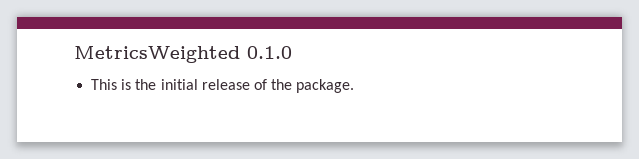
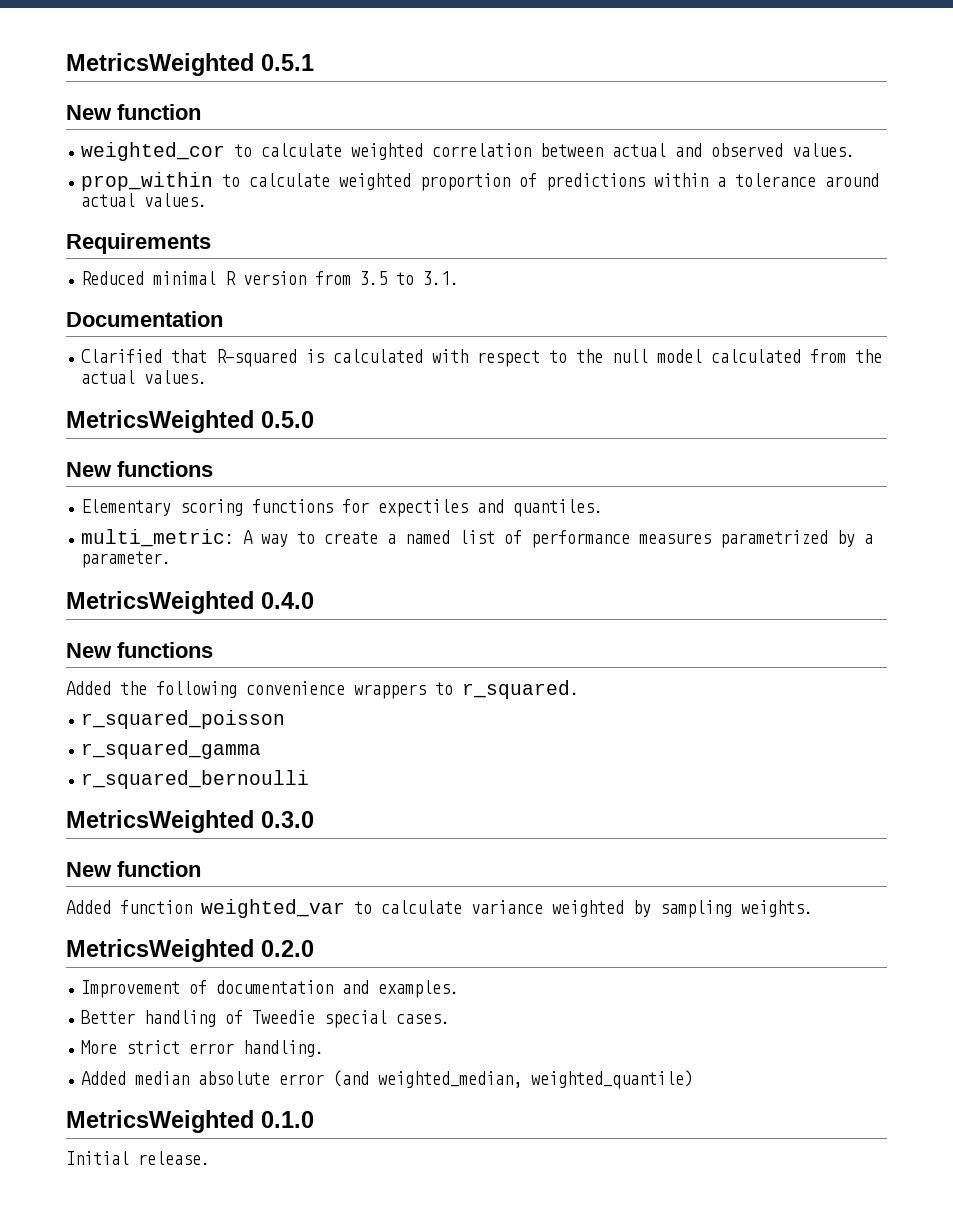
+ MetricsWeighted 0.5.1
+ New function
+ weighted_cor to calculate weighted correlation between actual and observed values.
+ prop_within to calculate weighted proportion of predictions within a tolerance around actual values.
+ Requirements
+ Reduced minimal R version from 3.5 to 3.1.
+ Documentation
+ Clarified that R-squared is calculated with respect to the null model calculated from the actual values.
+ MetricsWeighted 0.5.0
+ New functions
+ Elementary scoring functions for expectiles and quantiles.
+ multi_metric: A way to create a named list of performance measures parametrized by a parameter.
+ MetricsWeighted 0.4.0
+ New functions
+ Added the following convenience wrappers to r_squared.
+ r_squared_poisson
+ r_squared_gamma
+ r_squared_bernoulli
+ MetricsWeighted 0.3.0
+ New function
+ Added function weighted_var to calculate variance weighted by sampling weights.
+ MetricsWeighted 0.2.0
+ Improvement of documentation and examples.
+ Better handling of Tweedie special cases.
+ More strict error handling.
+ Added median absolute error (and weighted_median, weighted_quantile)
  MetricsWeighted 0.1.0
- This is the initial release of the package.
+ Initial release.

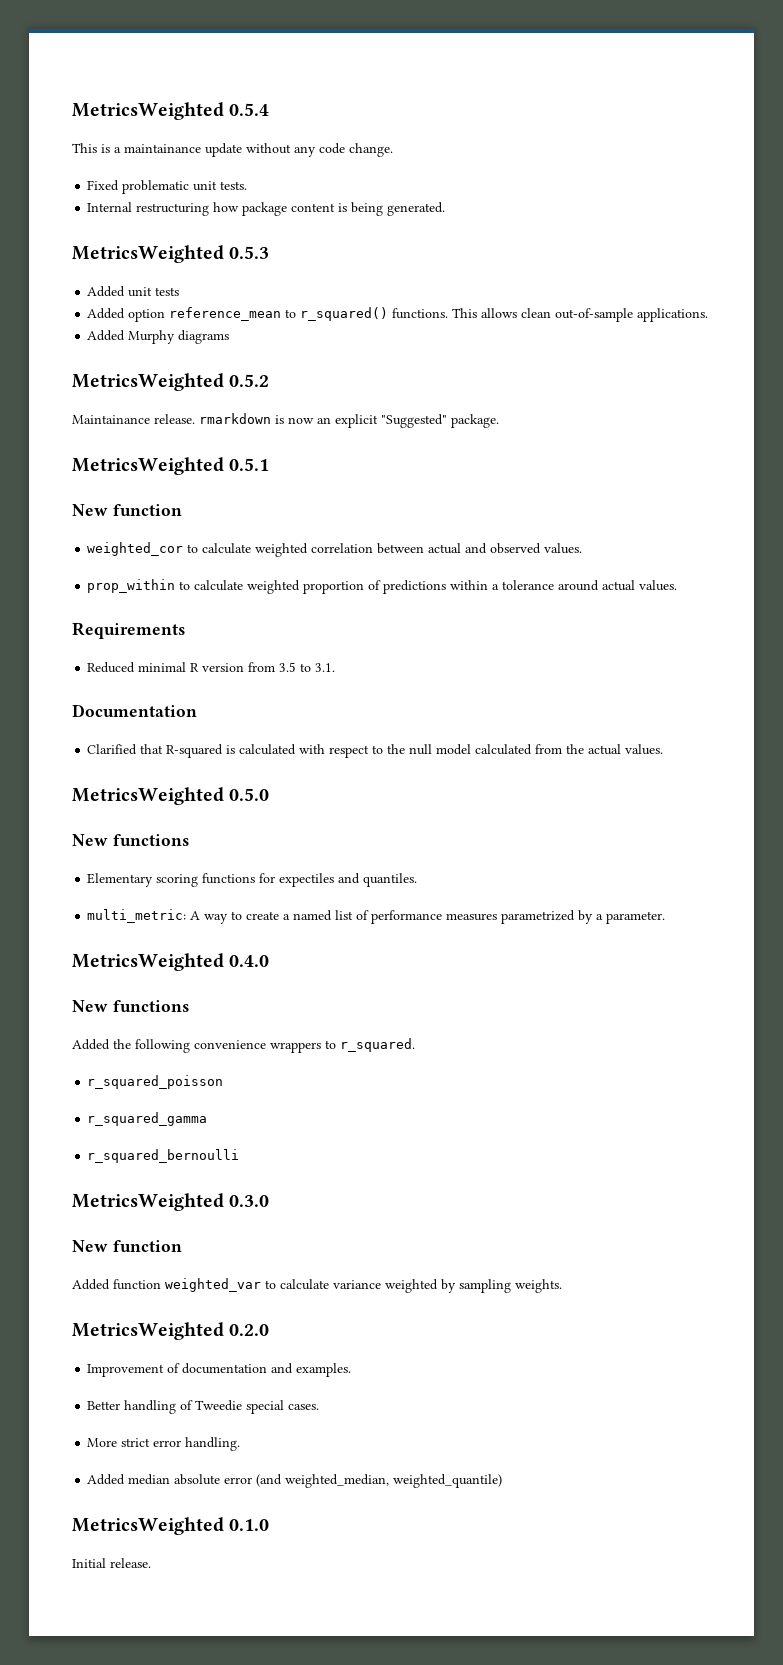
+ MetricsWeighted 0.5.4
+ This is a maintainance update without any code change.
+ Fixed problematic unit tests.
+ Internal restructuring how package content is being generated.
+ MetricsWeighted 0.5.3
+ Added unit tests
+ Added option reference_mean to r_squared() functions. This allows clean out-of-sample applications.
+ Added Murphy diagrams
+ MetricsWeighted 0.5.2
+ Maintainance release. rmarkdown is now an explicit "Suggested" package.

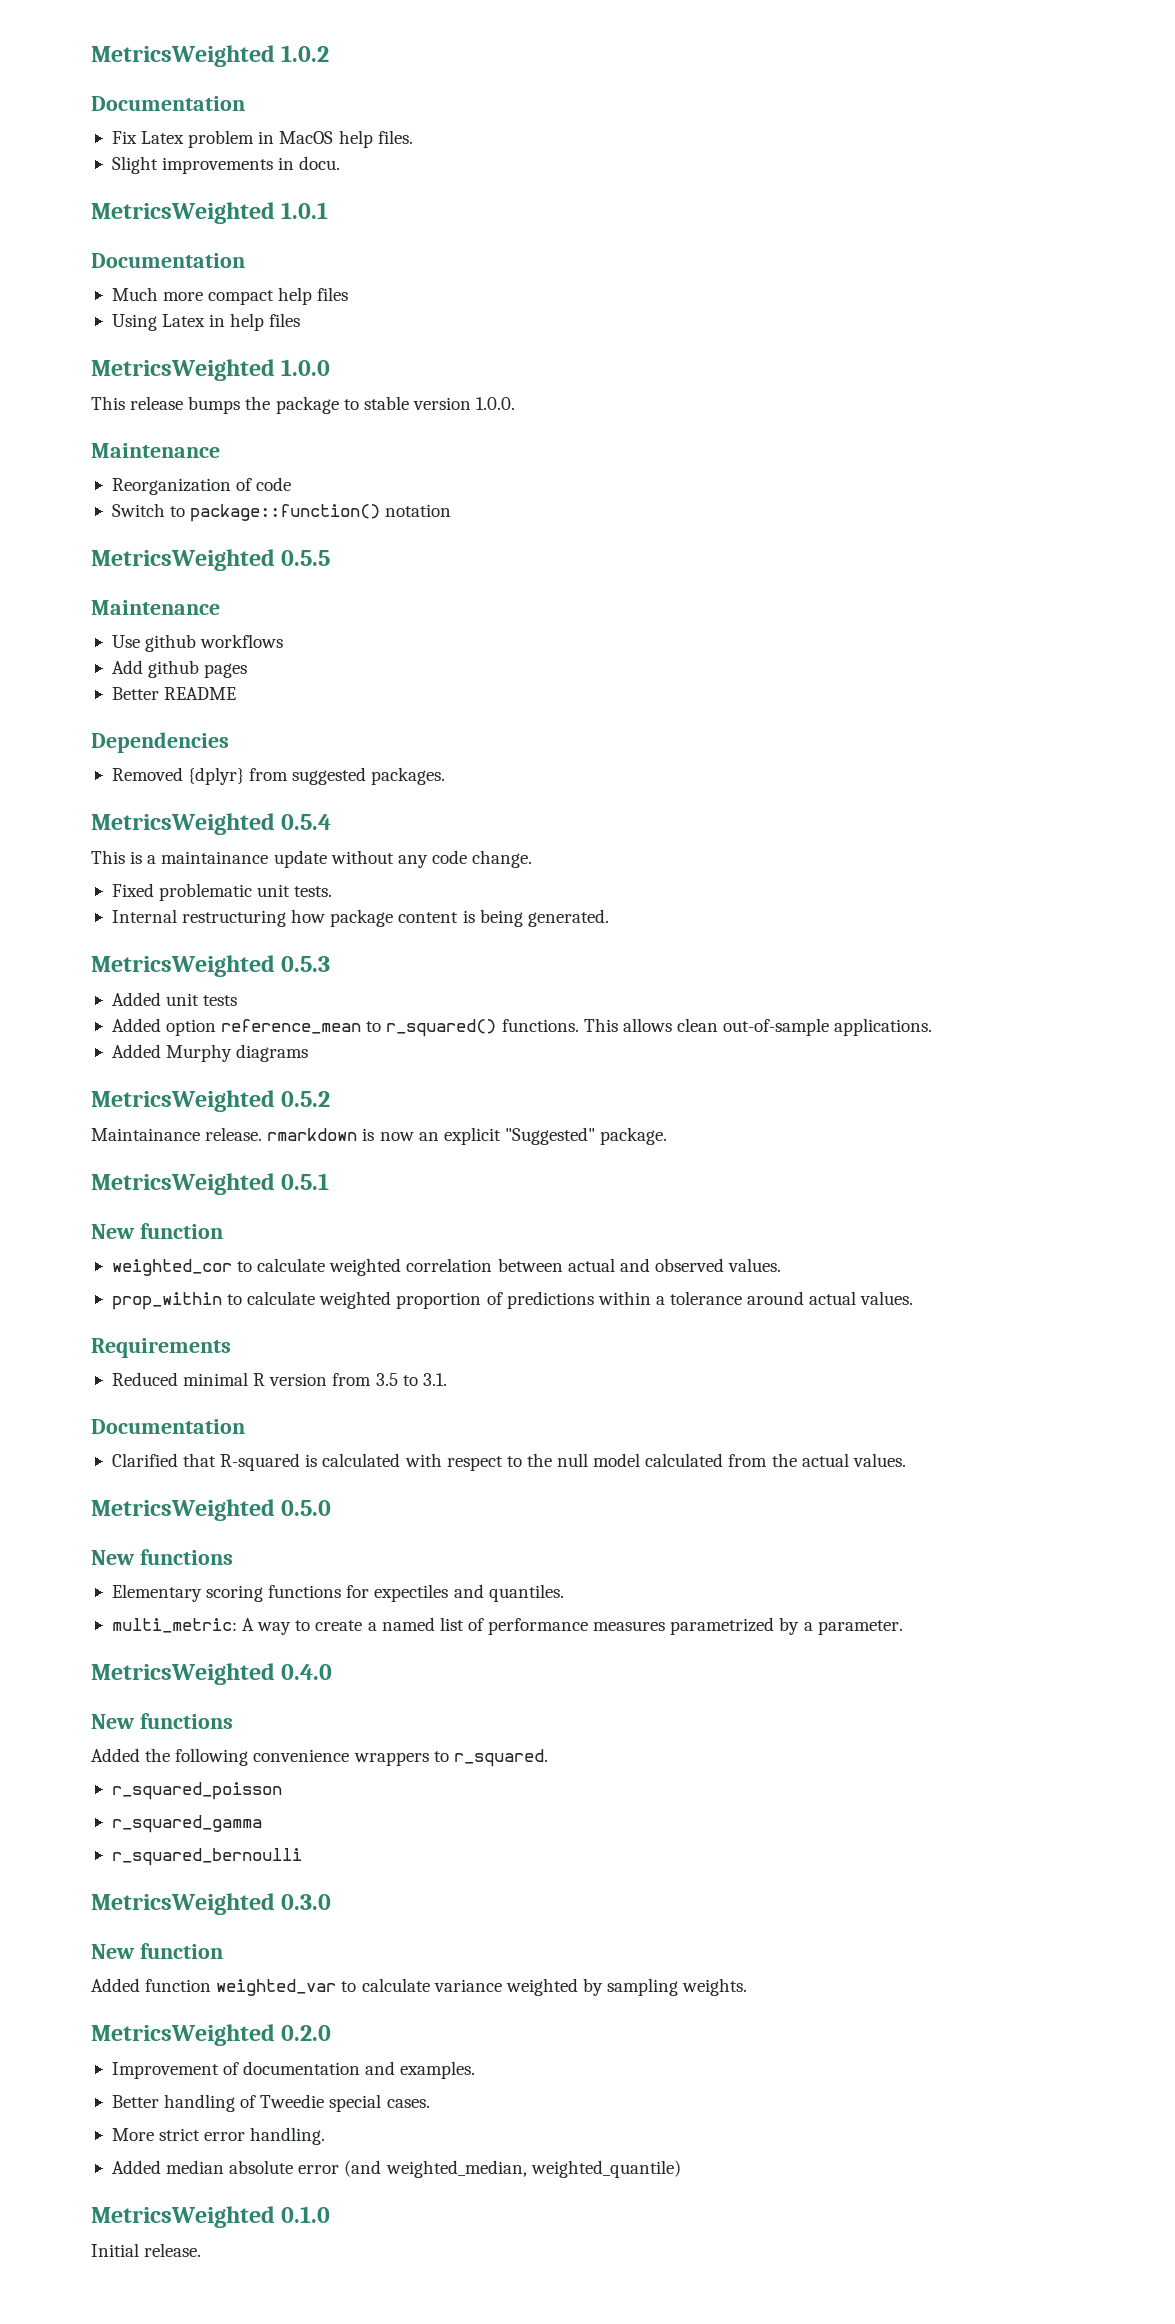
+ MetricsWeighted 1.0.2
+ Documentation
+ Fix Latex problem in MacOS help files.
+ Slight improvements in docu.
+ MetricsWeighted 1.0.1
+ Documentation
+ Much more compact help files
+ Using Latex in help files
+ MetricsWeighted 1.0.0
+ This release bumps the package to stable version 1.0.0.
+ Maintenance
+ Reorganization of code
+ Switch to package::function() notation
+ MetricsWeighted 0.5.5
+ Maintenance
+ Use github workflows
+ Add github pages
+ Better README
+ Dependencies
+ Removed {dplyr} from suggested packages.

